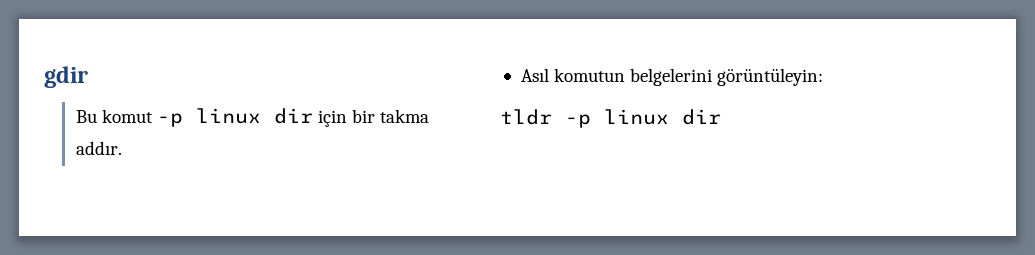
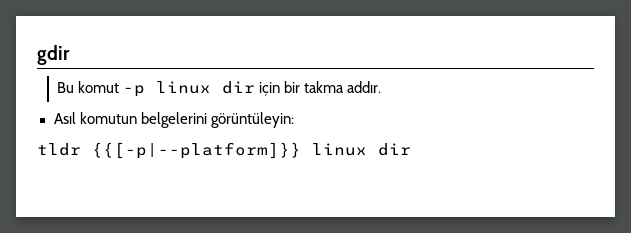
- tldr -p linux dir
+ tldr {{[-p|--platform]}} linux dir

